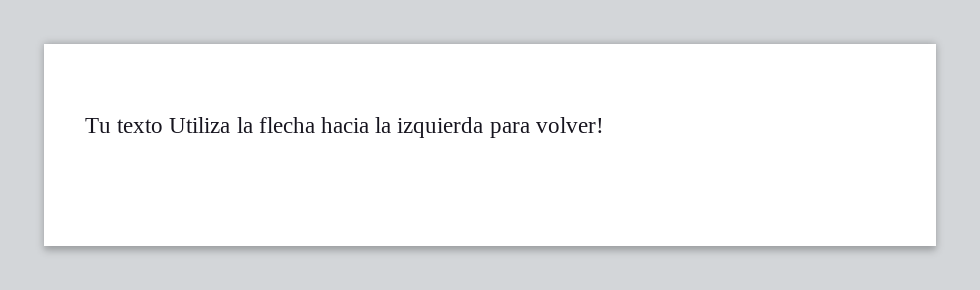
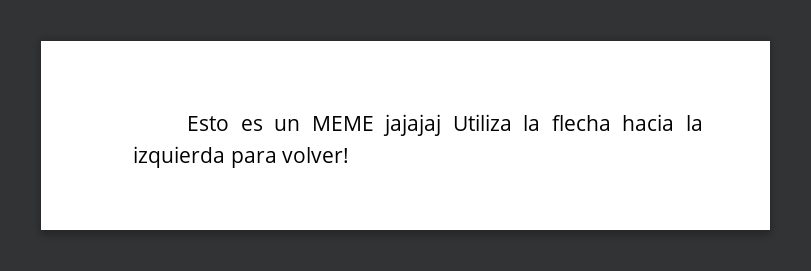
- Tu texto Utiliza la flecha hacia la izquierda para volver!
+ Esto es un MEME jajajaj Utiliza la flecha hacia la izquierda para volver!

